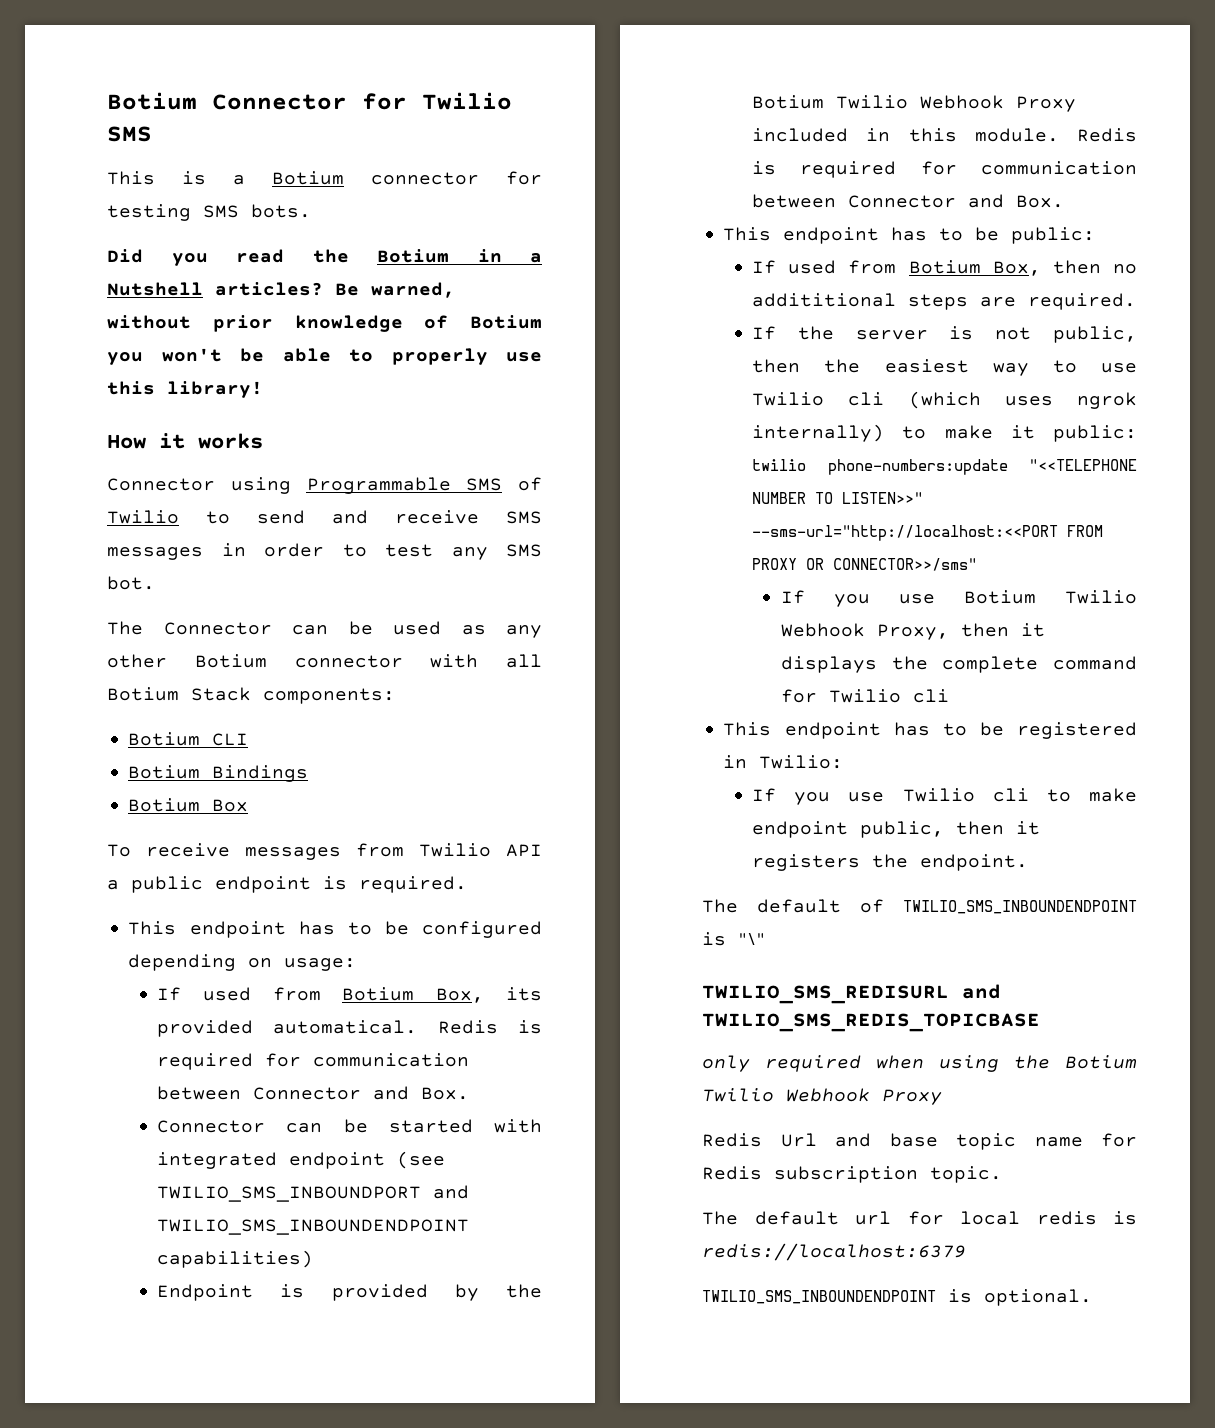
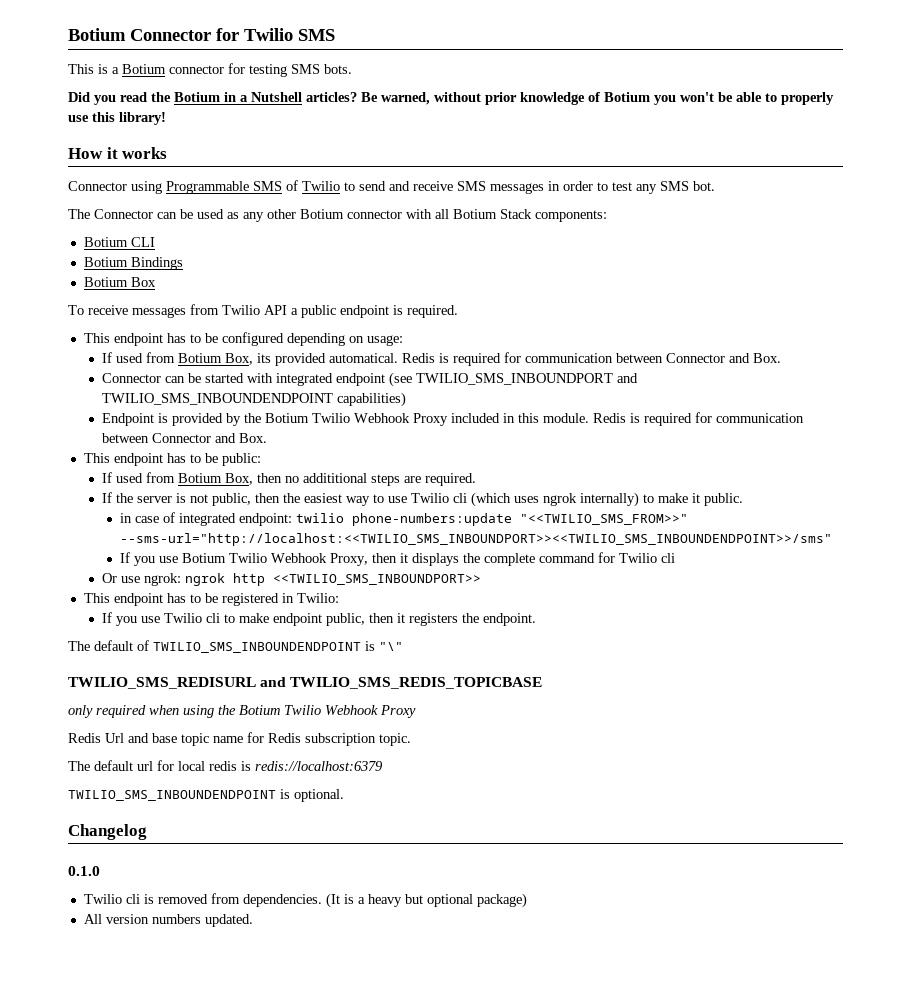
- If the server is not public, then the easiest way to use Twilio cli (which uses ngrok internally) to make it public: twilio phone-numbers:update "<<TELEPHONE NUMBER TO LISTEN>>" --sms-url="http://localhost:<<PORT FROM PROXY OR CONNECTOR>>/sms"
+ If the server is not public, then the easiest way to use Twilio cli (which uses ngrok internally) to make it public.
+ in case of integrated endpoint: twilio phone-numbers:update "<<TWILIO_SMS_FROM>>" --sms-url="http://localhost:<<TWILIO_SMS_INBOUNDPORT>><<TWILIO_SMS_INBOUNDENDPOINT>>/sms"
+ Or use ngrok: ngrok http <<TWILIO_SMS_INBOUNDPORT>>
+ Changelog
+ 0.1.0
+ Twilio cli is removed from dependencies. (It is a heavy but optional package)
+ All version numbers updated.

